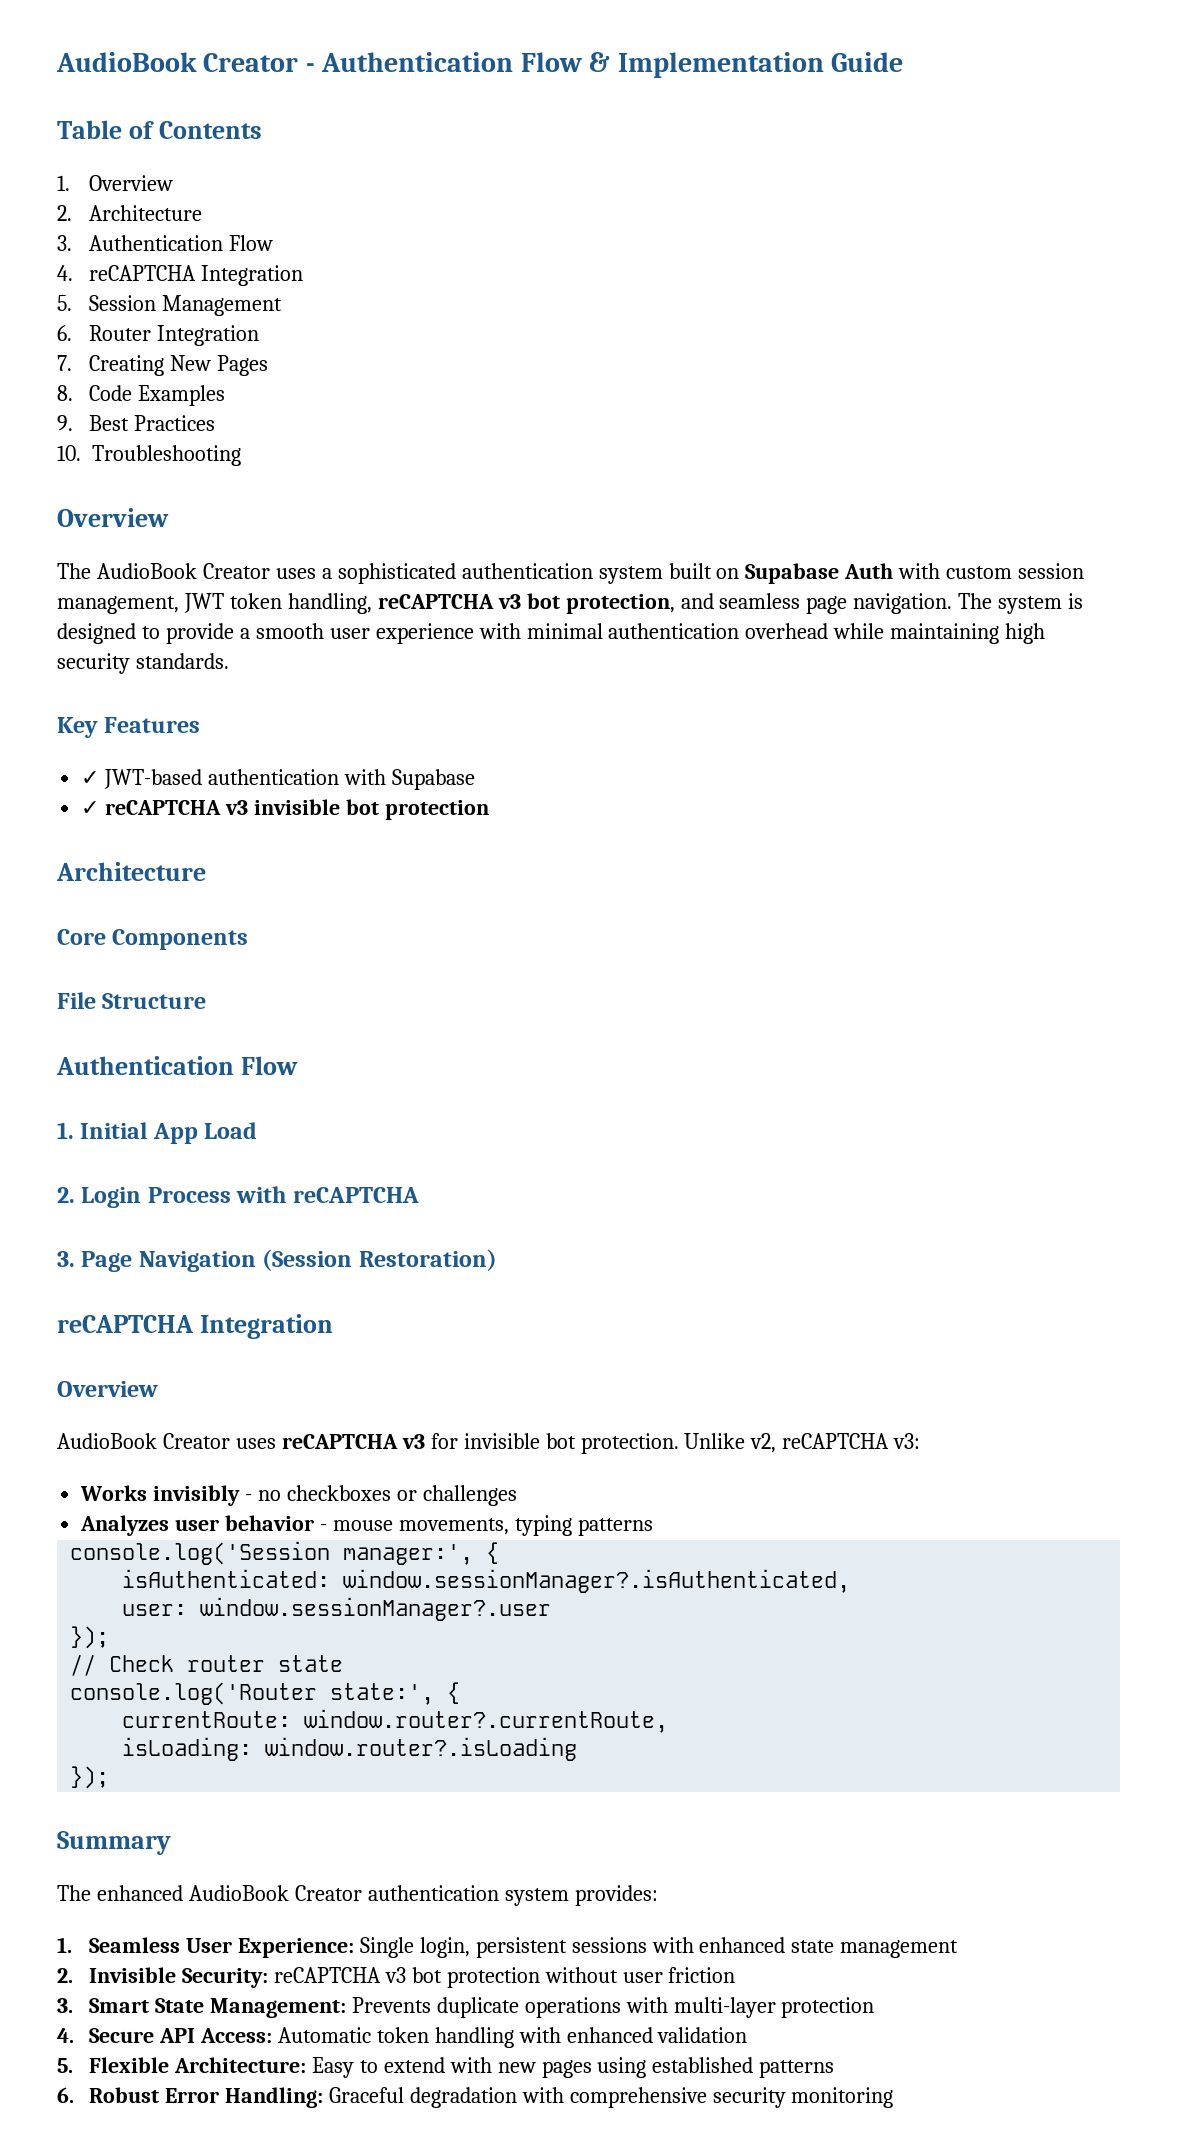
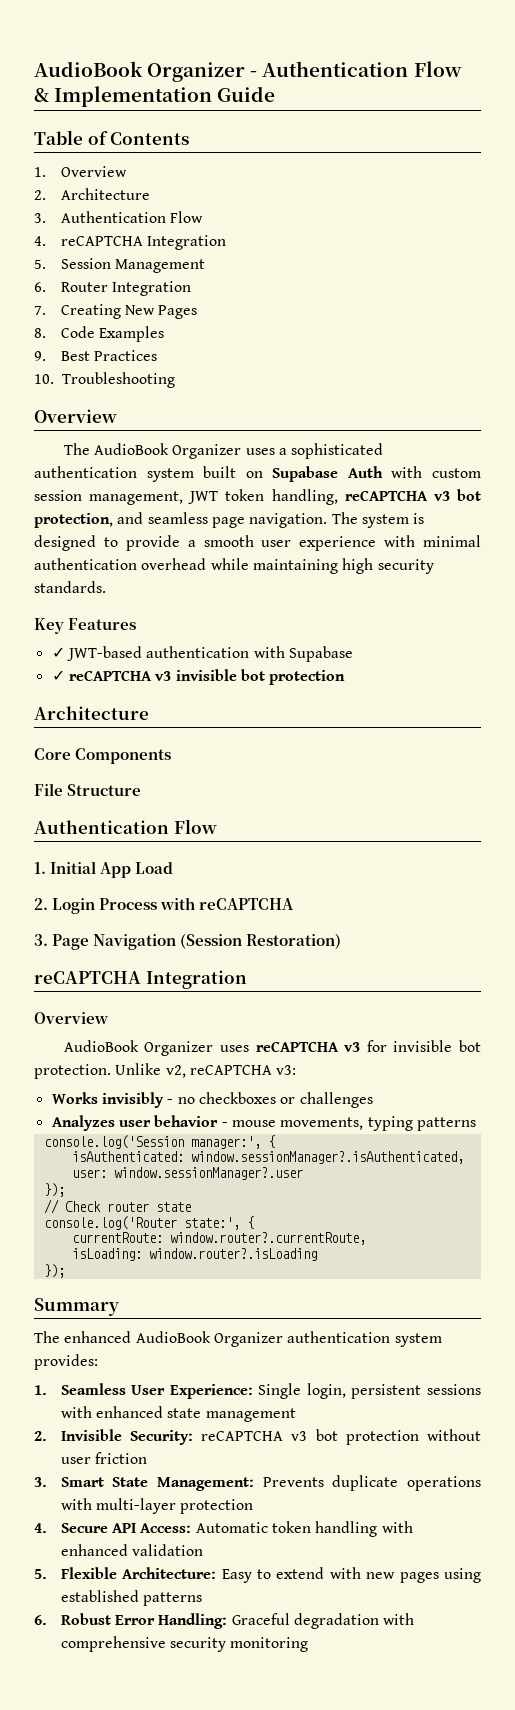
- AudioBook Creator - Authentication Flow & Implementation Guide
+ AudioBook Organizer - Authentication Flow & Implementation Guide
- The AudioBook Creator uses a sophisticated authentication system built on Supabase Auth with custom session management, JWT token handling, reCAPTCHA v3 bot protection, and seamless page navigation.
+ The AudioBook Organizer uses a sophisticated authentication system built on Supabase Auth with custom session management, JWT token handling, reCAPTCHA v3 bot protection, and seamless page navigation.
- AudioBook Creator uses reCAPTCHA v3 for invisible bot protection.
+ AudioBook Organizer uses reCAPTCHA v3 for invisible bot protection.
- The enhanced AudioBook Creator authentication system provides:
+ The enhanced AudioBook Organizer authentication system provides:

